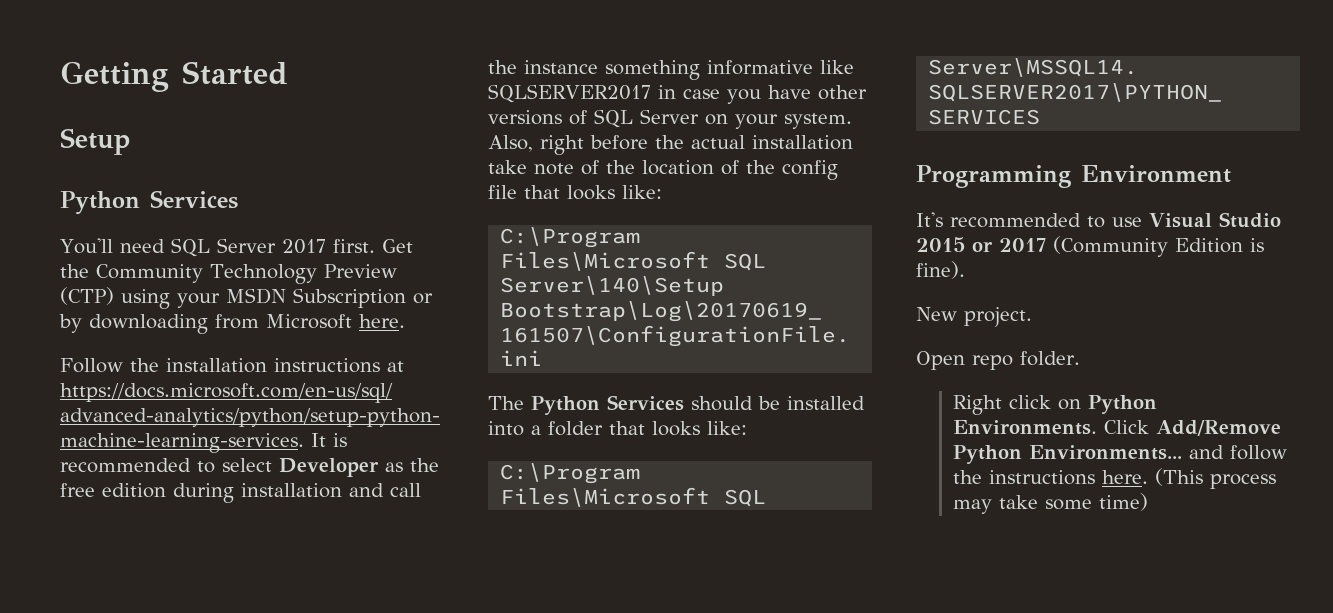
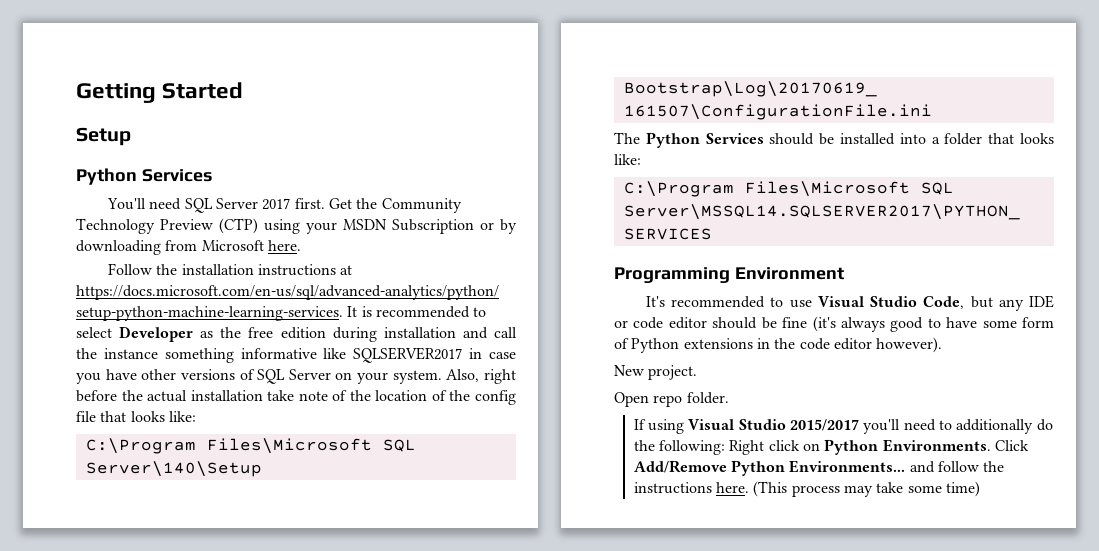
- It's recommended to use Visual Studio 2015 or 2017 (Community Edition is fine).
+ It's recommended to use Visual Studio Code, but any IDE or code editor should be fine (it's always good to have some form of Python extensions in the code editor however).
- Right click on Python Environments.
+ If using Visual Studio 2015/2017 you'll need to additionally do the following: Right click on Python Environments.

